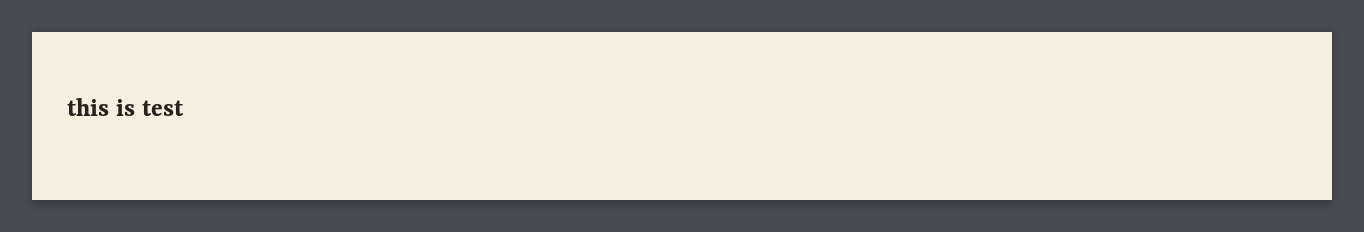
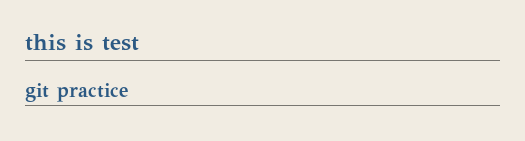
+ git practice

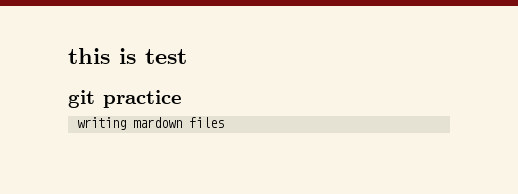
+ writing mardown files

